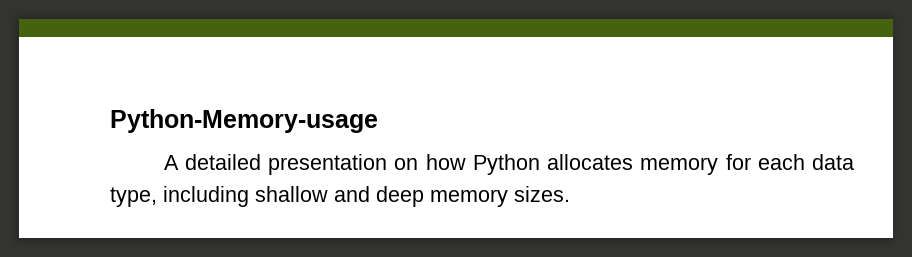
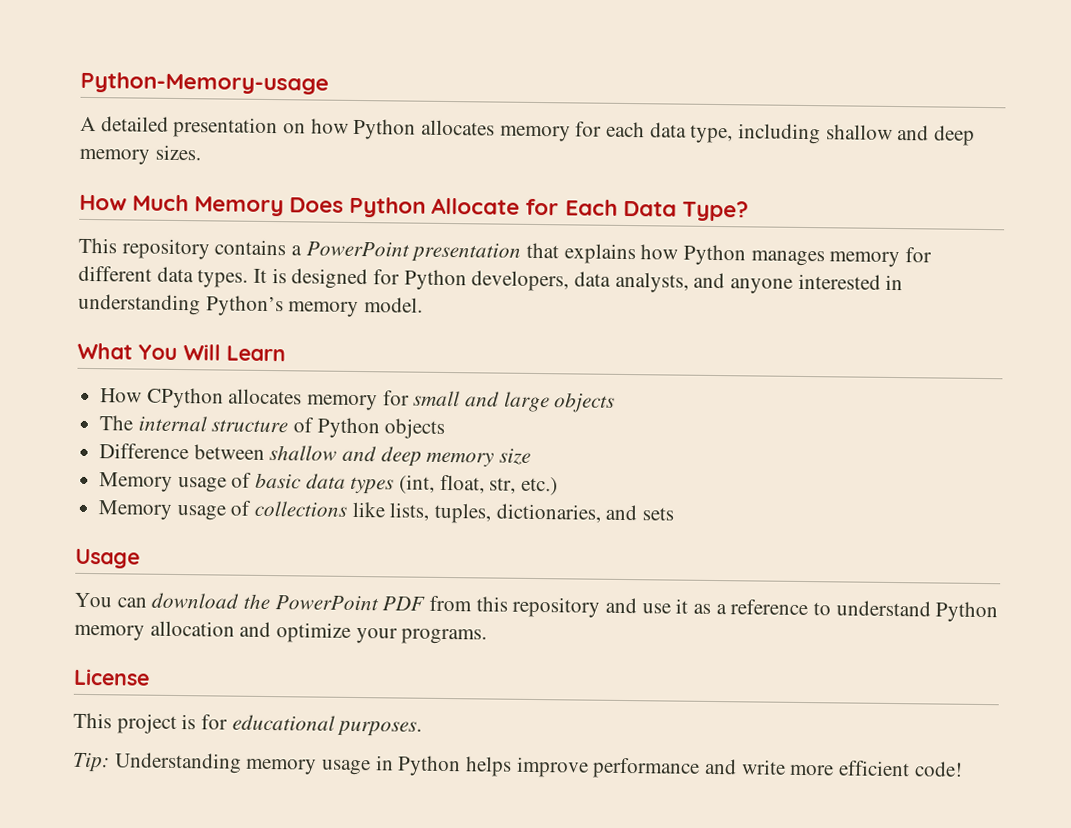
+ How Much Memory Does Python Allocate for Each Data Type?
+ This repository contains a PowerPoint presentation that explains how Python manages memory for different data types. It is designed for Python developers, data analysts, and anyone interested in understanding Python’s memory model.
+ What You Will Learn
+ How CPython allocates memory for small and large objects
+ The internal structure of Python objects
+ Difference between shallow and deep memory size
+ Memory usage of basic data types (int, float, str, etc.)
+ Memory usage of collections like lists, tuples, dictionaries, and sets
+ Usage
+ You can download the PowerPoint PDF from this repository and use it as a reference to understand Python memory allocation and optimize your programs.
+ License
+ This project is for educational purposes.
+ Tip: Understanding memory usage in Python helps improve performance and write more efficient code!

